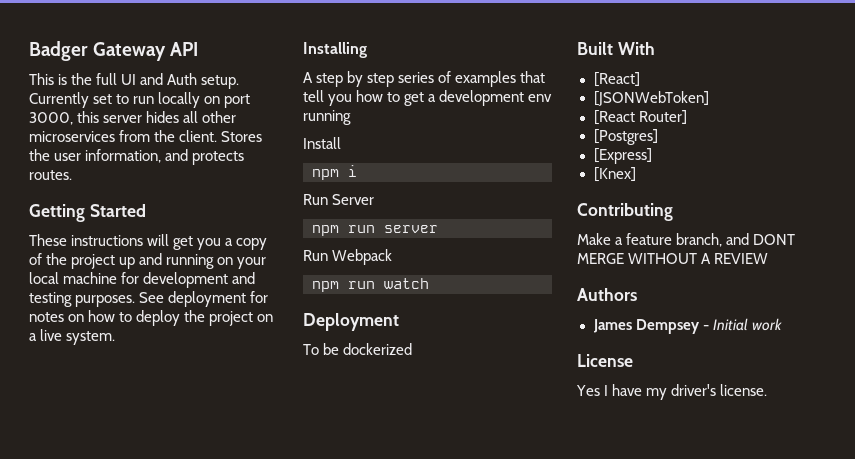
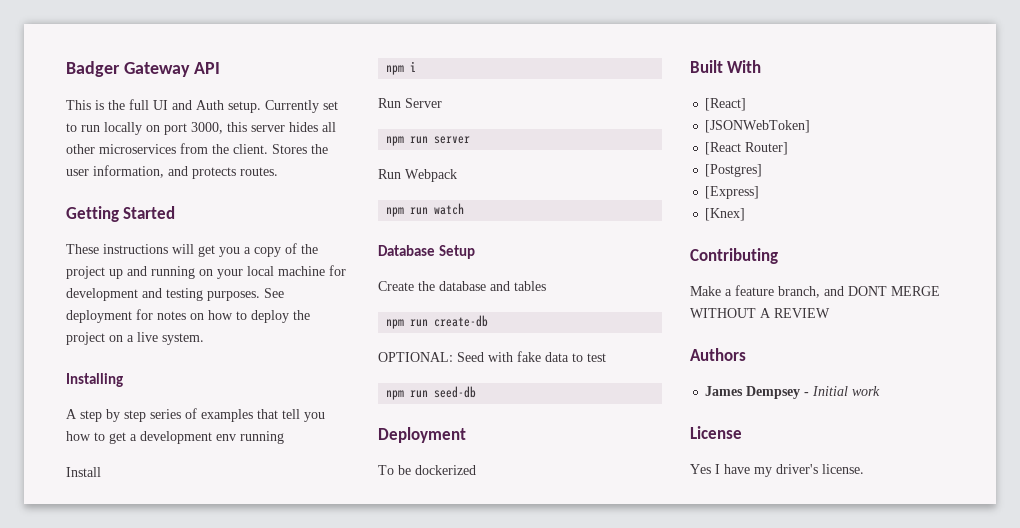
+ Database Setup
+ Create the database and tables
+ npm run create-db
+ OPTIONAL: Seed with fake data to test
+ npm run seed-db

